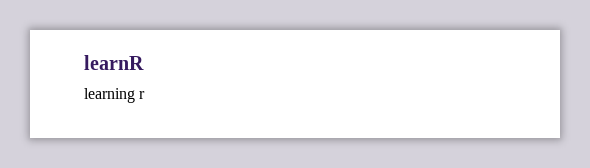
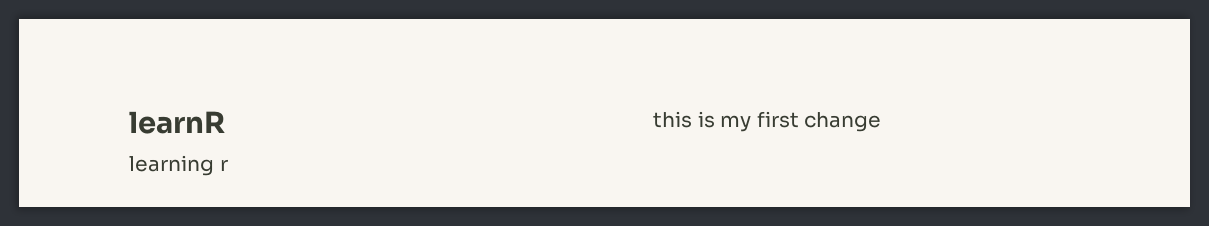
+ this is my first change

